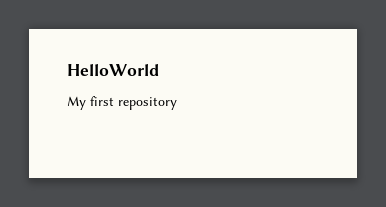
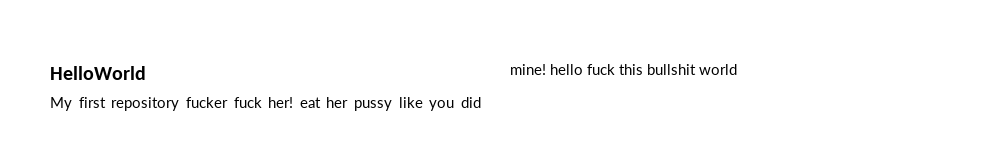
- My first repository
+ My first repository fucker fuck her! eat her pussy like you did mine! hello fuck this bullshit world

